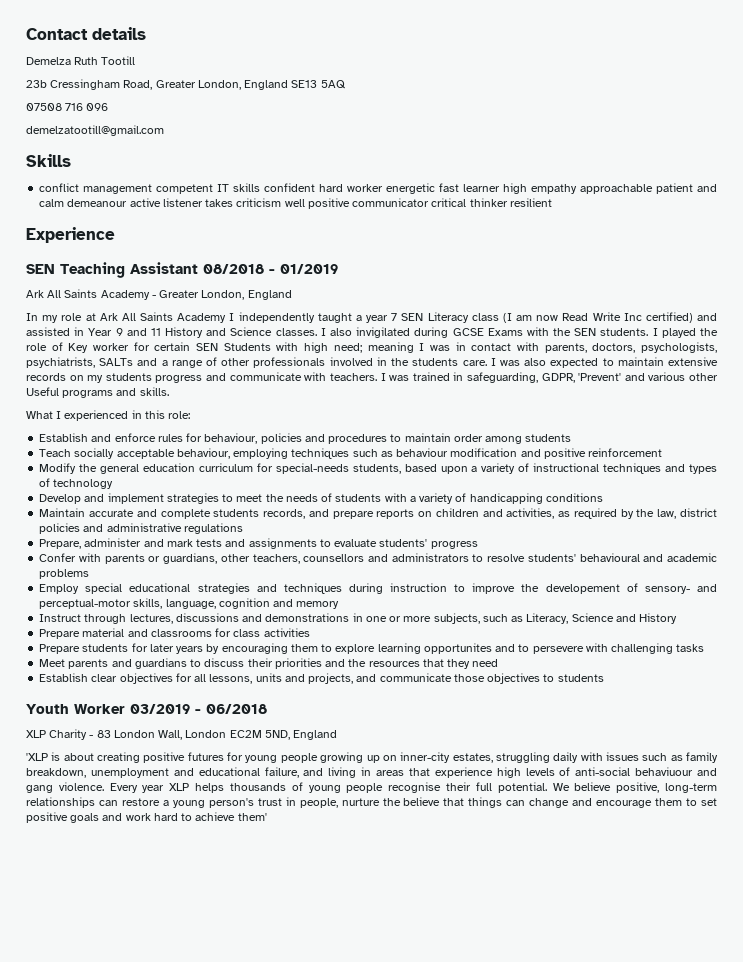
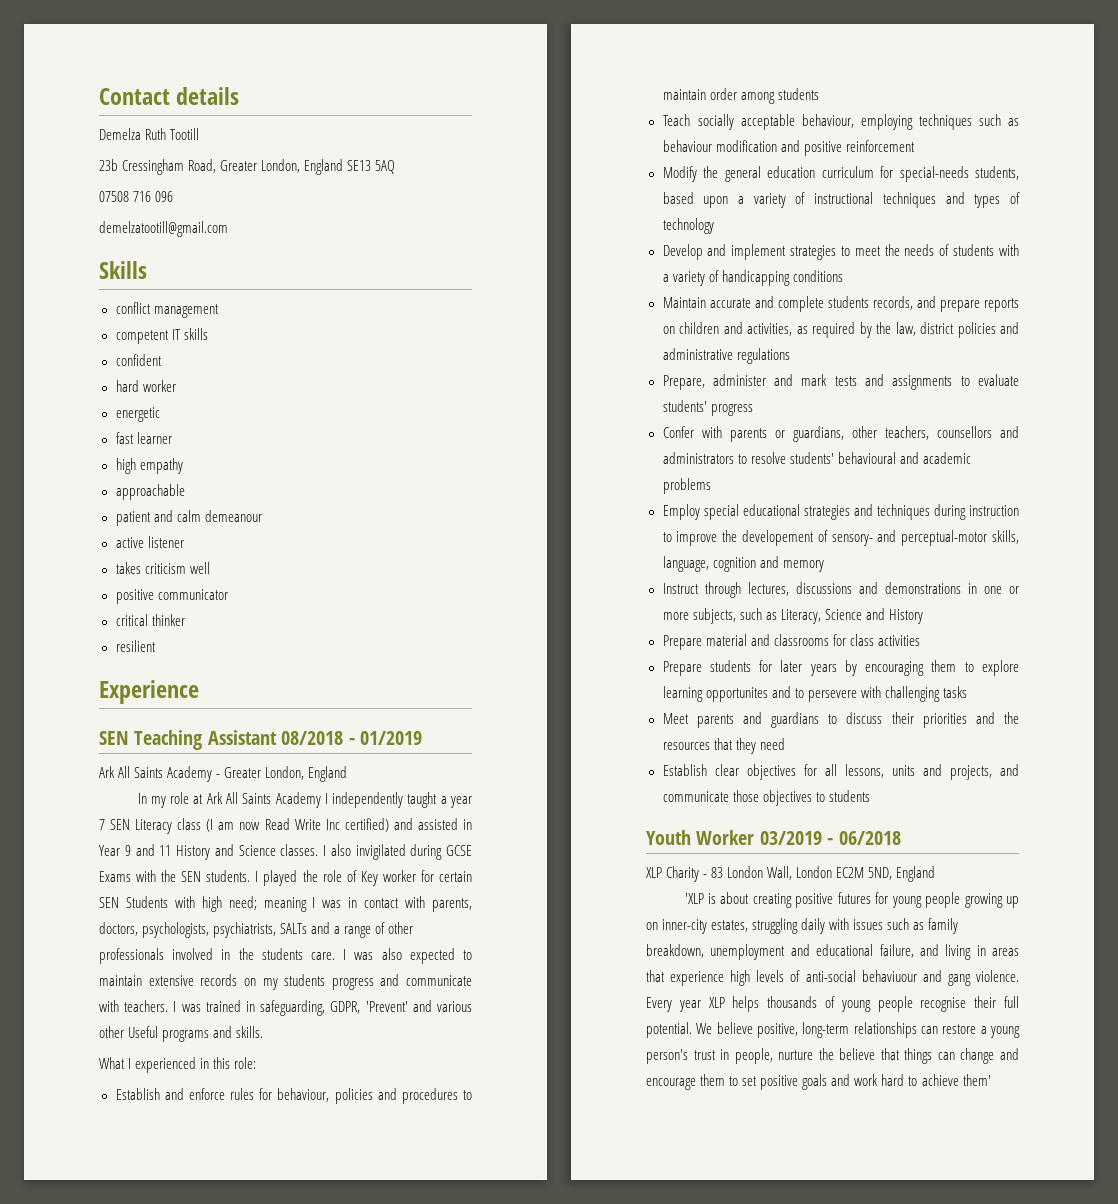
- conflict management competent IT skills confident hard worker energetic fast learner high empathy approachable patient and calm demeanour active listener takes criticism well positive communicator critical thinker resilient
+ conflict management
+ competent IT skills
+ confident
+ hard worker
+ energetic
+ fast learner
+ high empathy
+ approachable
+ patient and calm demeanour
+ active listener
+ takes criticism well
+ positive communicator
+ critical thinker
+ resilient

